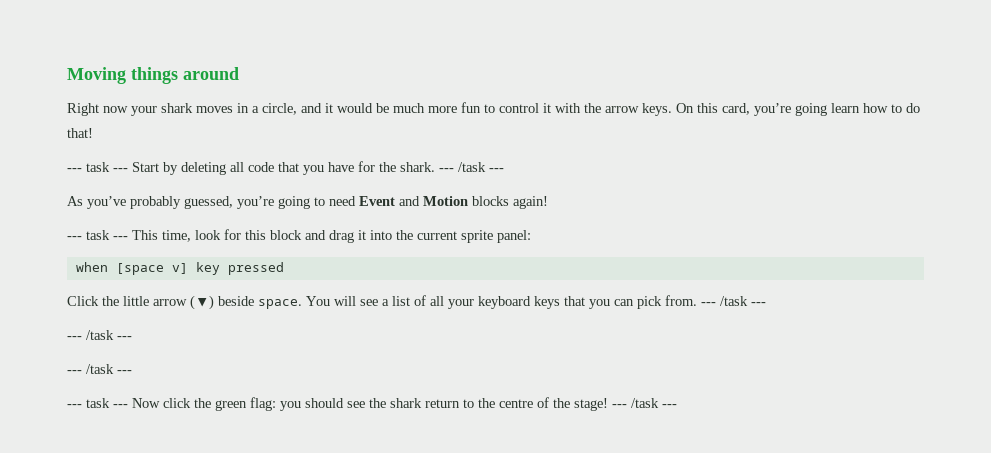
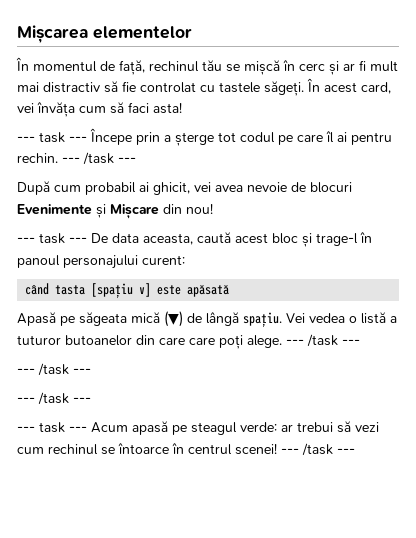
- Moving things around
- Right now your shark moves in a circle, and it would be much more fun to control it with the arrow keys. On this card, you’re going learn how to do that!
- --- task --- Start by deleting all code that you have for the shark. --- /task ---
- As you’ve probably guessed, you’re going to need Event and Motion blocks again!
- --- task --- This time, look for this block and drag it into the current sprite panel:
- when [space v] key pressed
- Click the little arrow (▼) beside space. You will see a list of all your keyboard keys that you can pick from.
+ Mișcarea elementelor
+ În momentul de față, rechinul tău se mișcă în cerc și ar fi mult mai distractiv să fie controlat cu tastele săgeți. În acest card, vei învăța cum să faci asta!
+ --- task --- Începe prin a șterge tot codul pe care îl ai pentru rechin. --- /task ---
+ După cum probabil ai ghicit, vei avea nevoie de blocuri Evenimente și Mișcare din nou!
+ --- task --- De data aceasta, caută acest bloc și trage-l în panoul personajului curent:
+ când tasta [spațiu v] este apăsată
+ Apasă pe săgeata mică (▼) de lângă spațiu. Vei vedea o listă a tuturor butoanelor din care care poți alege.
- --- task --- Now click the green flag: you should see the shark return to the centre of the stage!
+ --- task --- Acum apasă pe steagul verde: ar trebui să vezi cum rechinul se întoarce în centrul scenei!

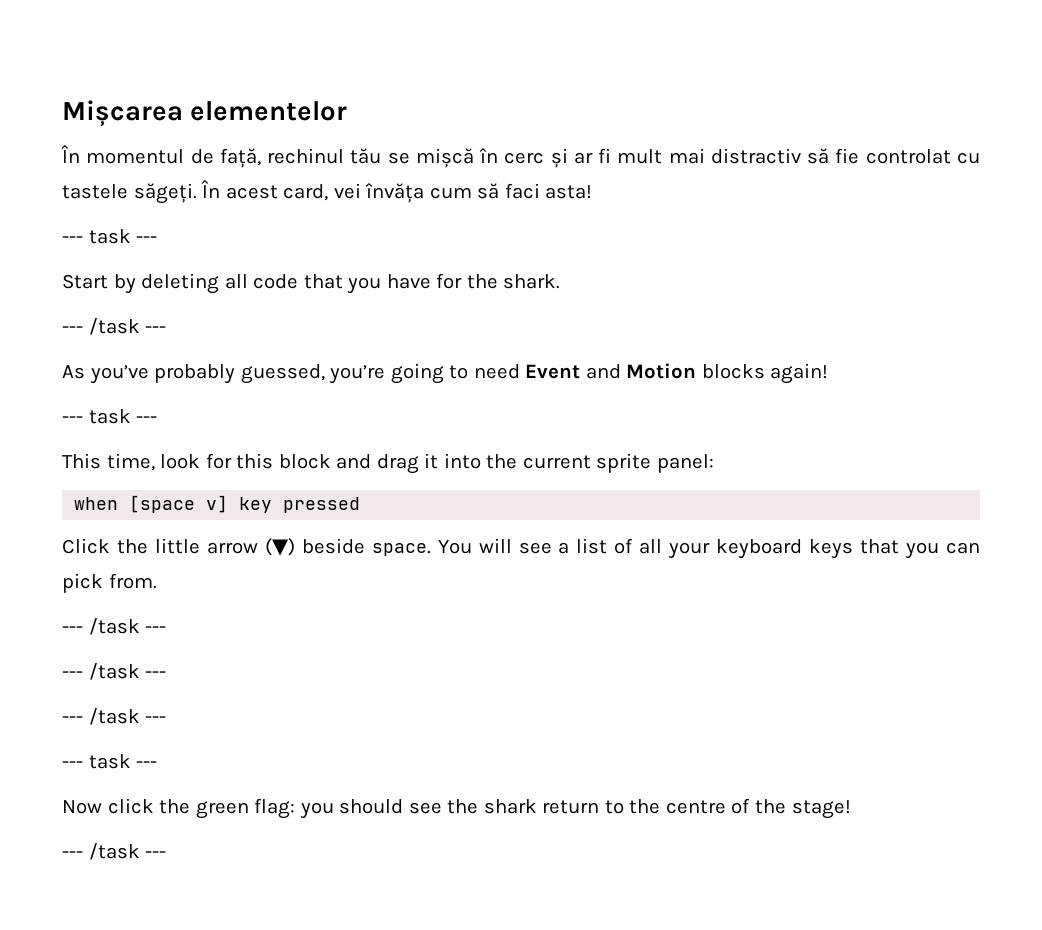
  În acest card, vei învăța cum să faci asta!
- --- task --- Începe prin a șterge tot codul pe care îl ai pentru rechin. --- /task ---
- După cum probabil ai ghicit, vei avea nevoie de blocuri Evenimente și Mișcare din nou!
- --- task --- De data aceasta, caută acest bloc și trage-l în panoul personajului curent:
- când tasta [spațiu v] este apăsată
- Apasă pe săgeata mică (▼) de lângă spațiu. Vei vedea o listă a tuturor butoanelor din care care poți alege. --- /task ---
+ --- task ---
+ Start by deleting all code that you have for the shark.
+ --- /task ---
+ As you’ve probably guessed, you’re going to need Event and Motion blocks again!
+ --- task ---
+ This time, look for this block and drag it into the current sprite panel:
+ when [space v] key pressed
+ Click the little arrow (▼) beside space. You will see a list of all your keyboard keys that you can pick from.
+ --- /task ---
  --- /task ---
  --- /task ---
- --- task --- Acum apasă pe steagul verde: ar trebui să vezi cum rechinul se întoarce în centrul scenei! --- /task ---
+ --- task ---
+ Now click the green flag: you should see the shark return to the centre of the stage!
+ --- /task ---

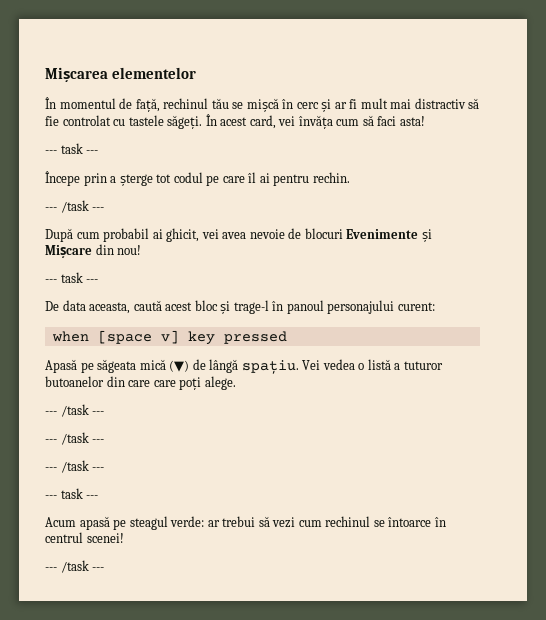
- Start by deleting all code that you have for the shark.
+ Începe prin a șterge tot codul pe care îl ai pentru rechin.
  --- /task ---
- As you’ve probably guessed, you’re going to need Event and Motion blocks again!
+ După cum probabil ai ghicit, vei avea nevoie de blocuri Evenimente și Mișcare din nou!
  --- task ---
- This time, look for this block and drag it into the current sprite panel:
+ De data aceasta, caută acest bloc și trage-l în panoul personajului curent:
- Click the little arrow (▼) beside space. You will see a list of all your keyboard keys that you can pick from.
+ Apasă pe săgeata mică (▼) de lângă spațiu. Vei vedea o listă a tuturor butoanelor din care care poți alege.
- Now click the green flag: you should see the shark return to the centre of the stage!
+ Acum apasă pe steagul verde: ar trebui să vezi cum rechinul se întoarce în centrul scenei!

